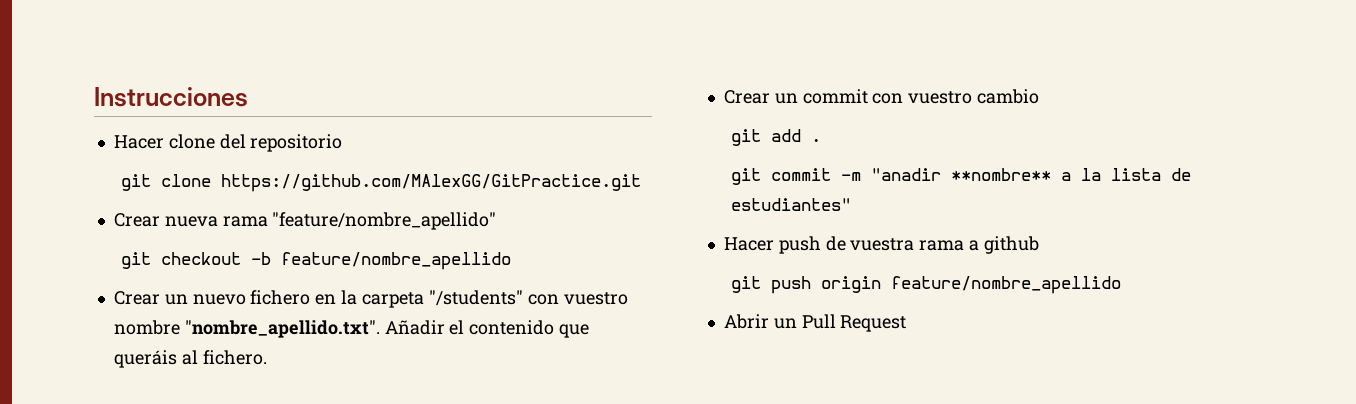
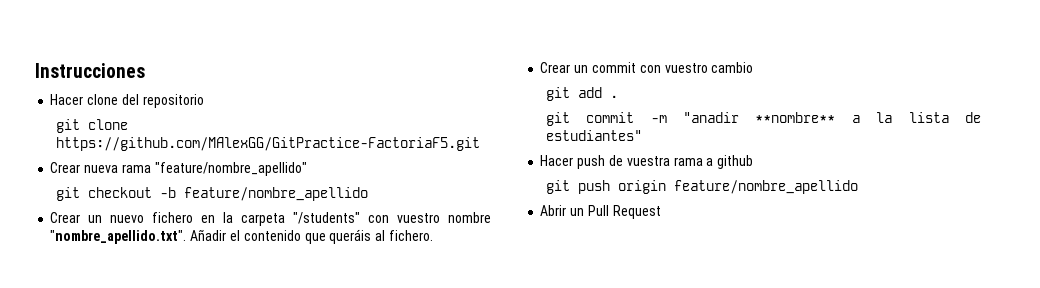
- git clone https://github.com/MAlexGG/GitPractice.git
+ git clone https://github.com/MAlexGG/GitPractice-FactoriaF5.git

